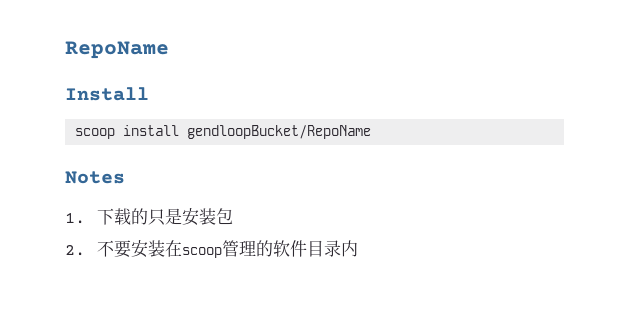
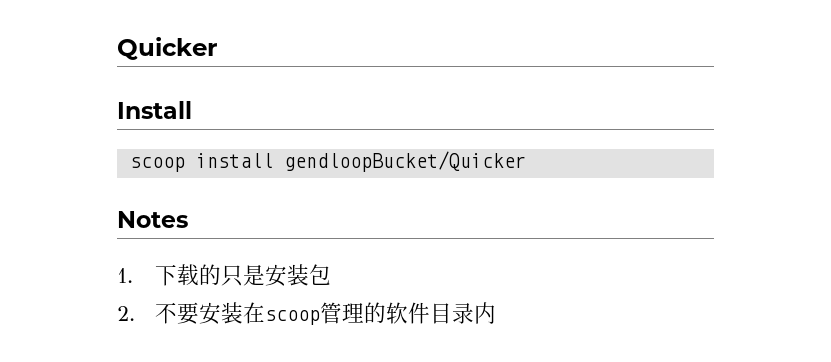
- RepoName
+ Quicker
- scoop install gendloopBucket/RepoName
+ scoop install gendloopBucket/Quicker

